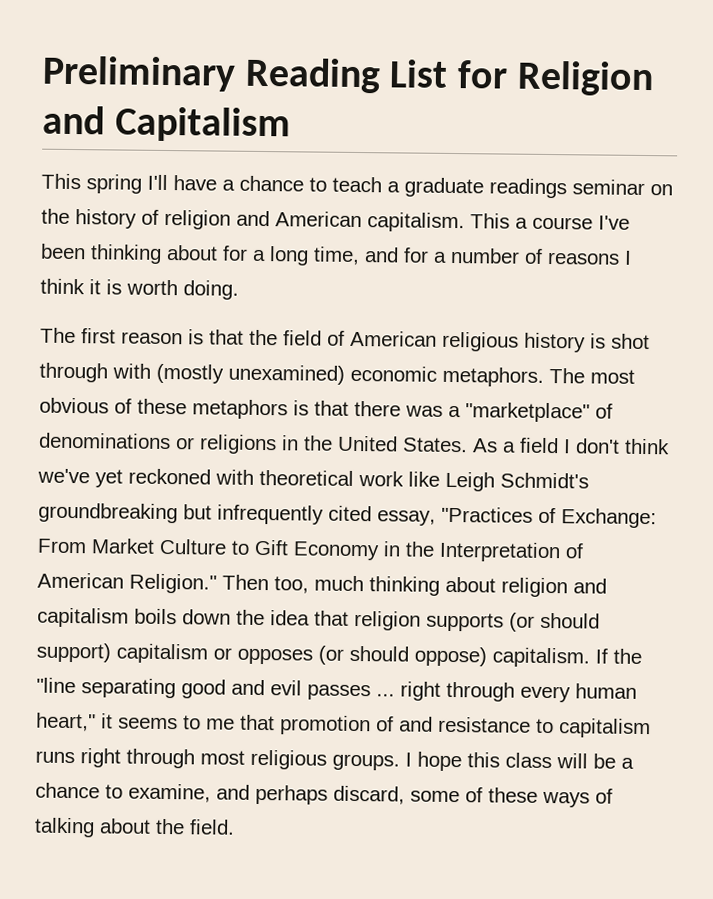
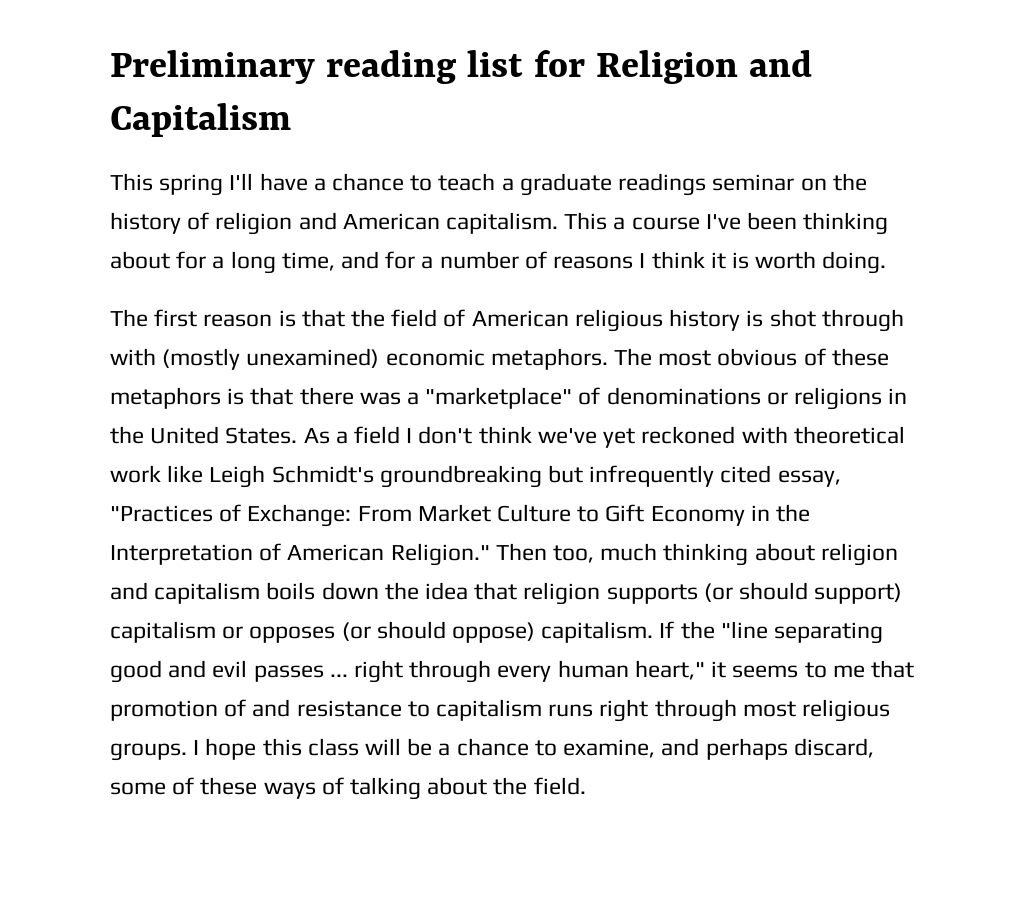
- Preliminary Reading List for Religion and Capitalism
+ Preliminary reading list for Religion and Capitalism

